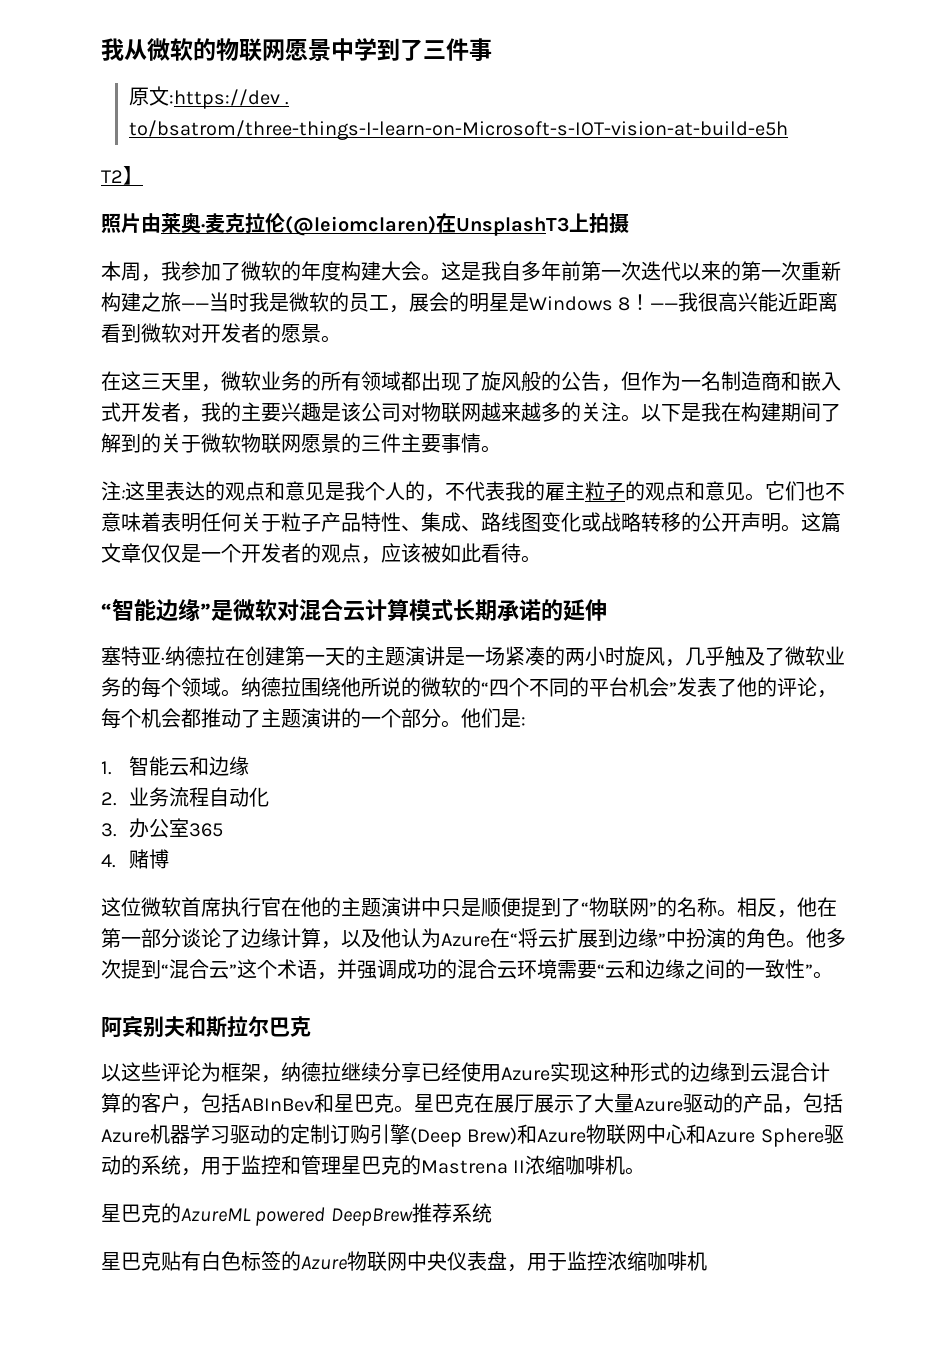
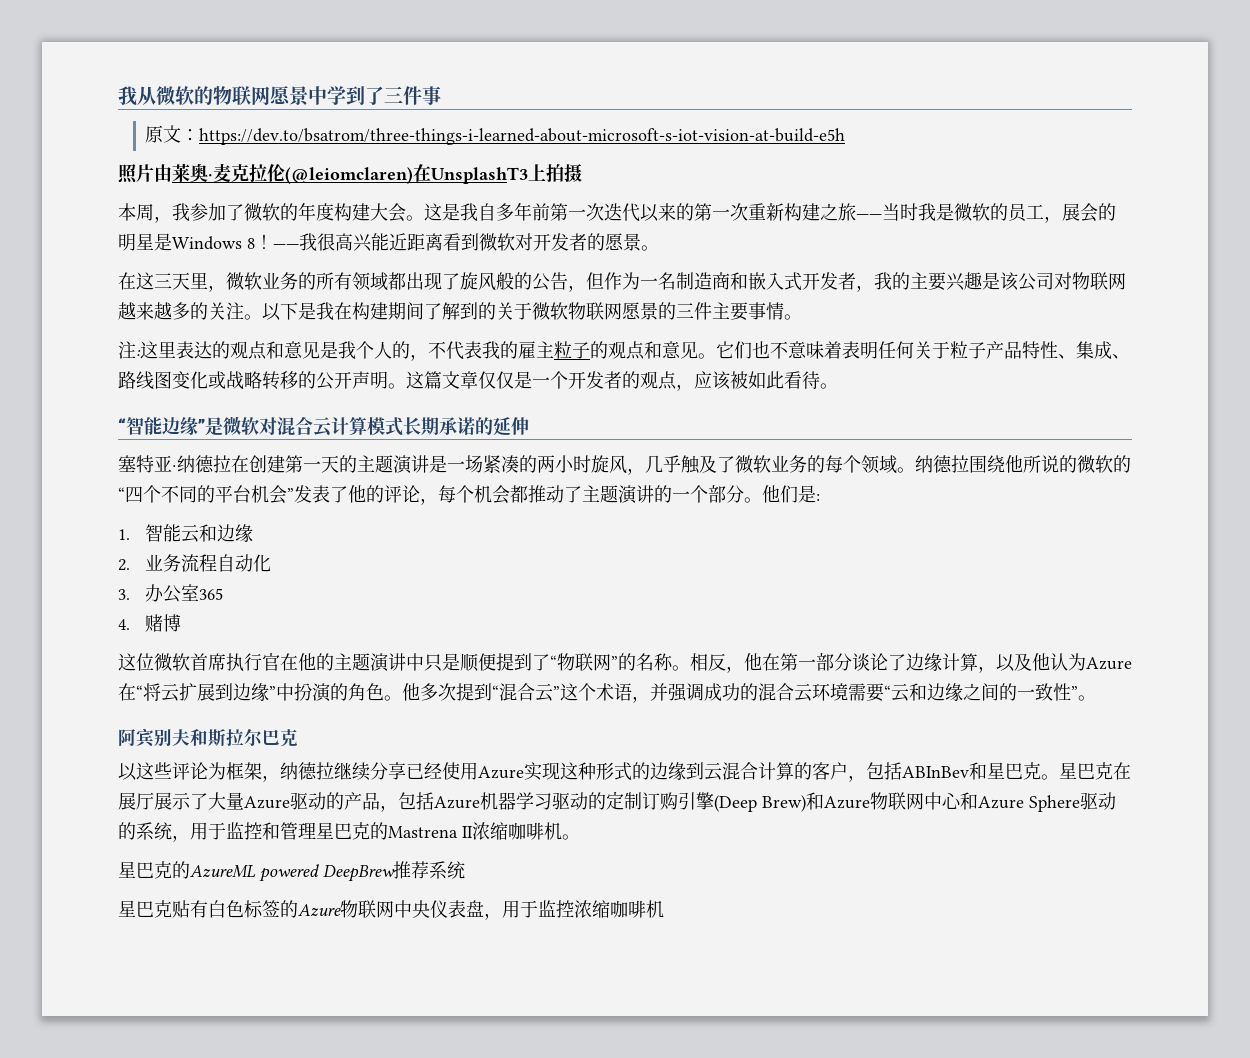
- 原文:https://dev . to/bsatrom/three-things-I-learn-on-Microsoft-s-IOT-vision-at-build-e5h
- T2】
+ 原文：https://dev.to/bsatrom/three-things-i-learned-about-microsoft-s-iot-vision-at-build-e5h

